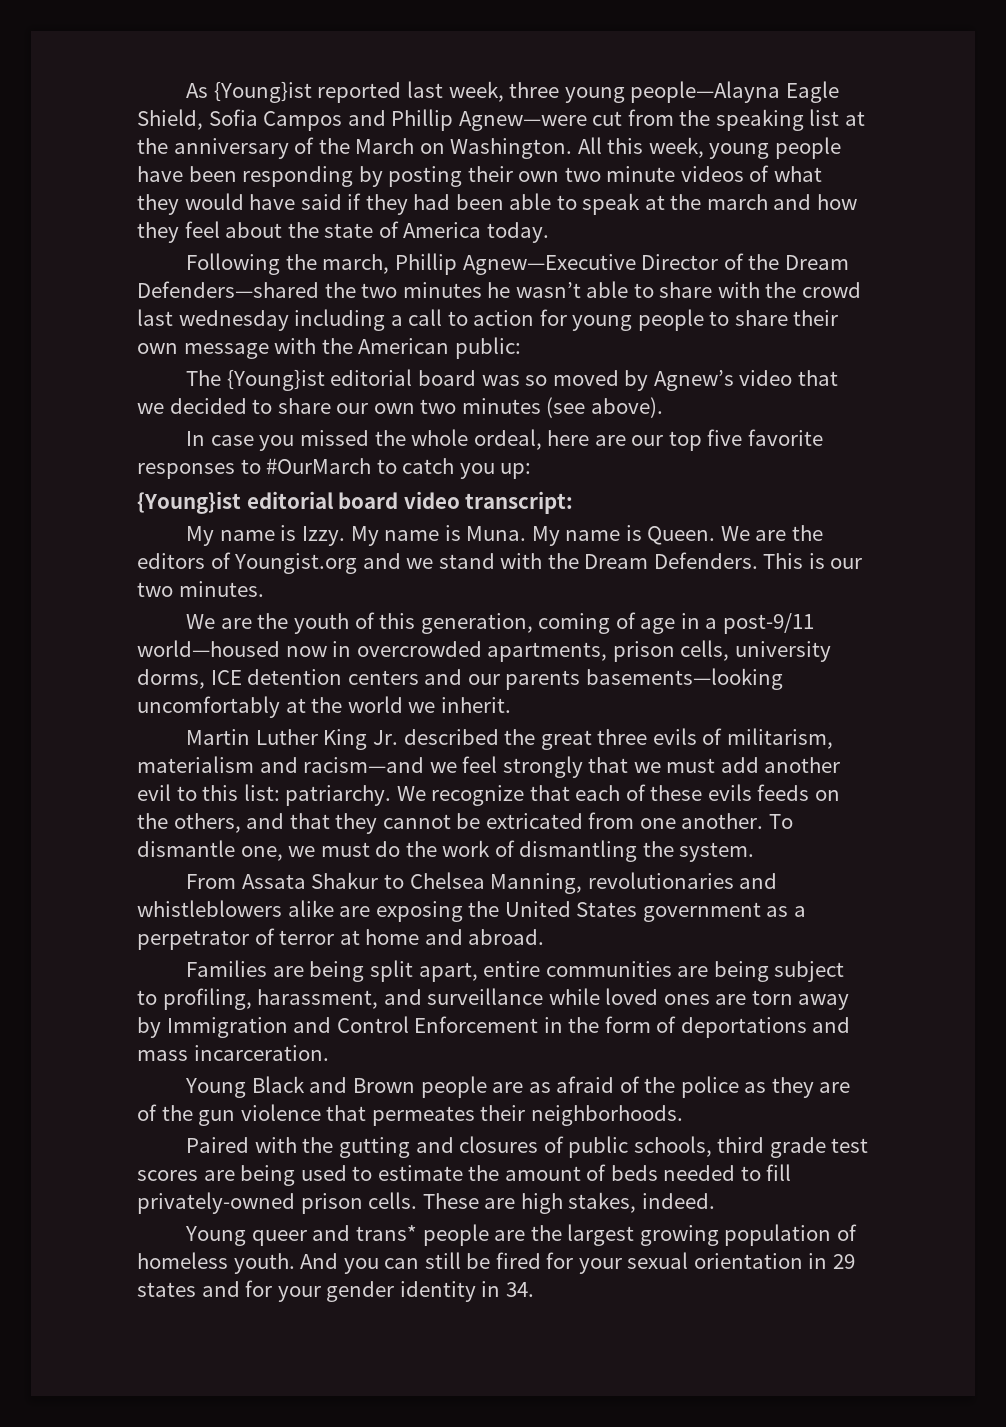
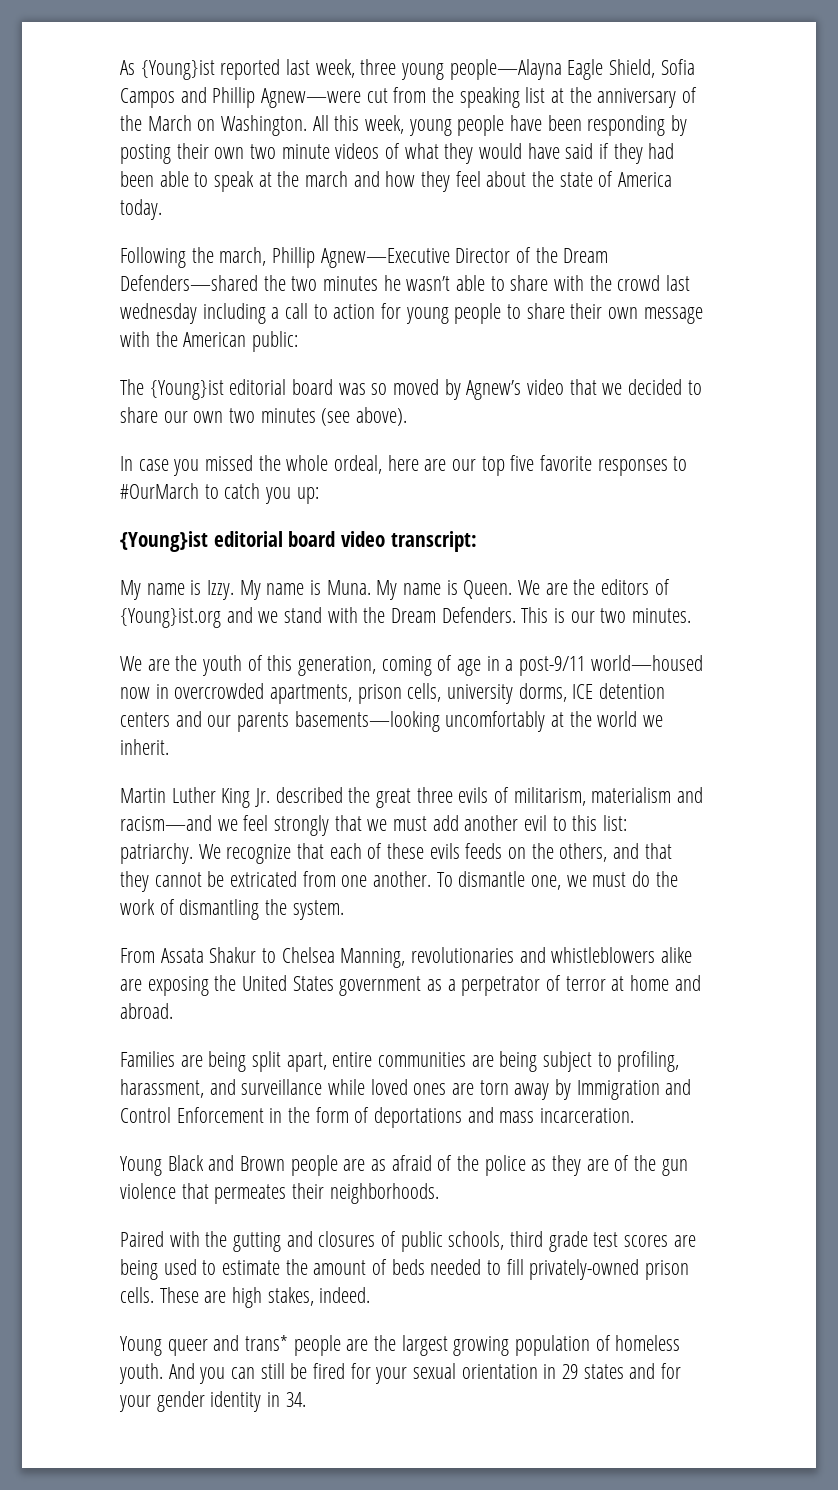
- We are the editors of Youngist.org and we stand with the Dream Defenders.
+ We are the editors of {Young}ist.org and we stand with the Dream Defenders.

